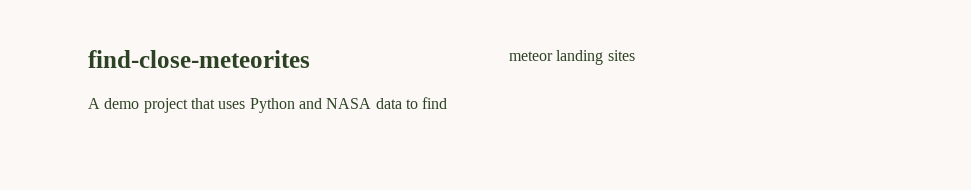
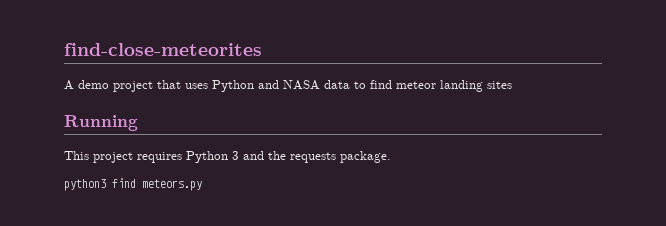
+ Running
+ This project requires Python 3 and the requests package.
+ python3 find meteors.py

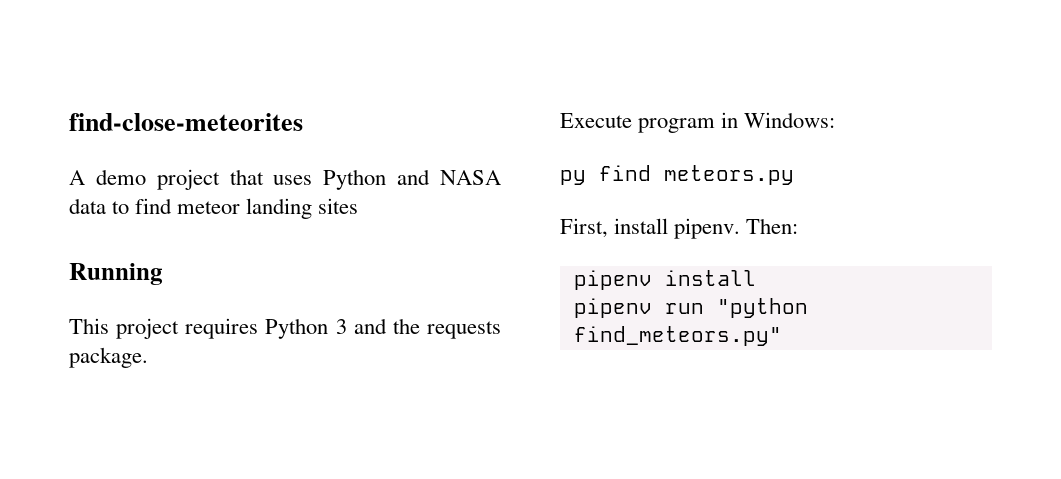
- python3 find meteors.py
+ Execute program in Windows:
+ py find meteors.py
+ First, install pipenv. Then:
+ pipenv install
+ pipenv run "python find_meteors.py"

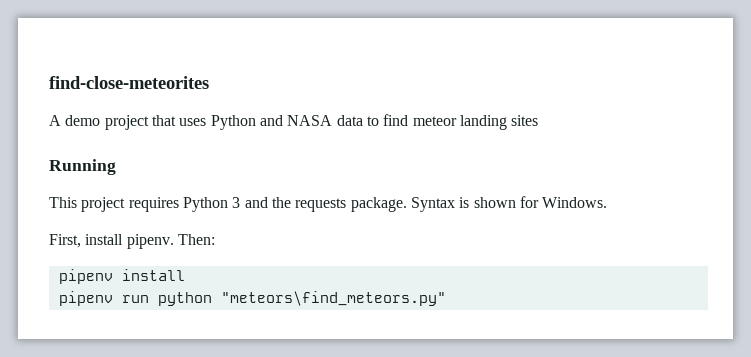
- This project requires Python 3 and the requests package.
- Execute program in Windows:
- py find meteors.py
+ This project requires Python 3 and the requests package. Syntax is shown for Windows.
- pipenv run "python find_meteors.py"
+ pipenv run python "meteors\find_meteors.py"

